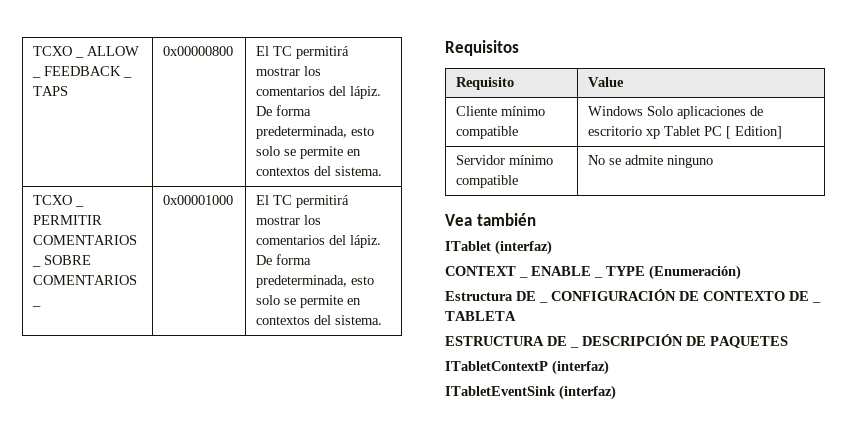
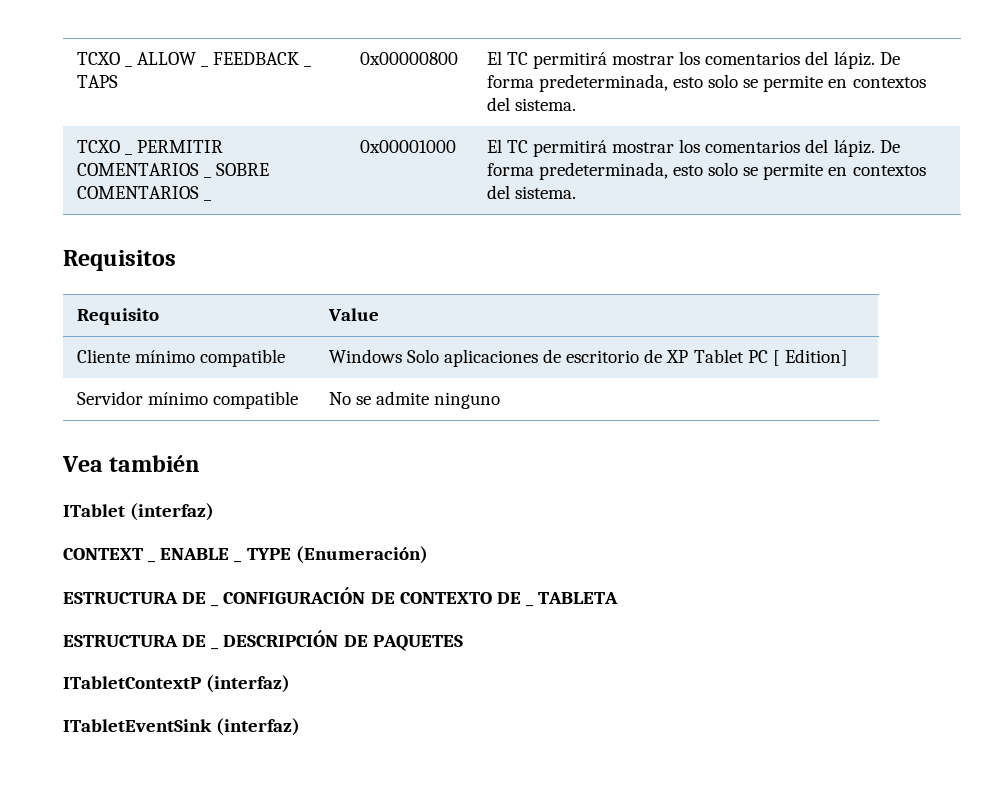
- Cliente mínimo compatible | Windows Solo aplicaciones de escritorio xp Tablet PC [ Edition]
+ Cliente mínimo compatible | Windows Solo aplicaciones de escritorio de XP Tablet PC [ Edition]
- Estructura DE _ CONFIGURACIÓN DE CONTEXTO DE _ TABLETA
+ ESTRUCTURA DE _ CONFIGURACIÓN DE CONTEXTO DE _ TABLETA

